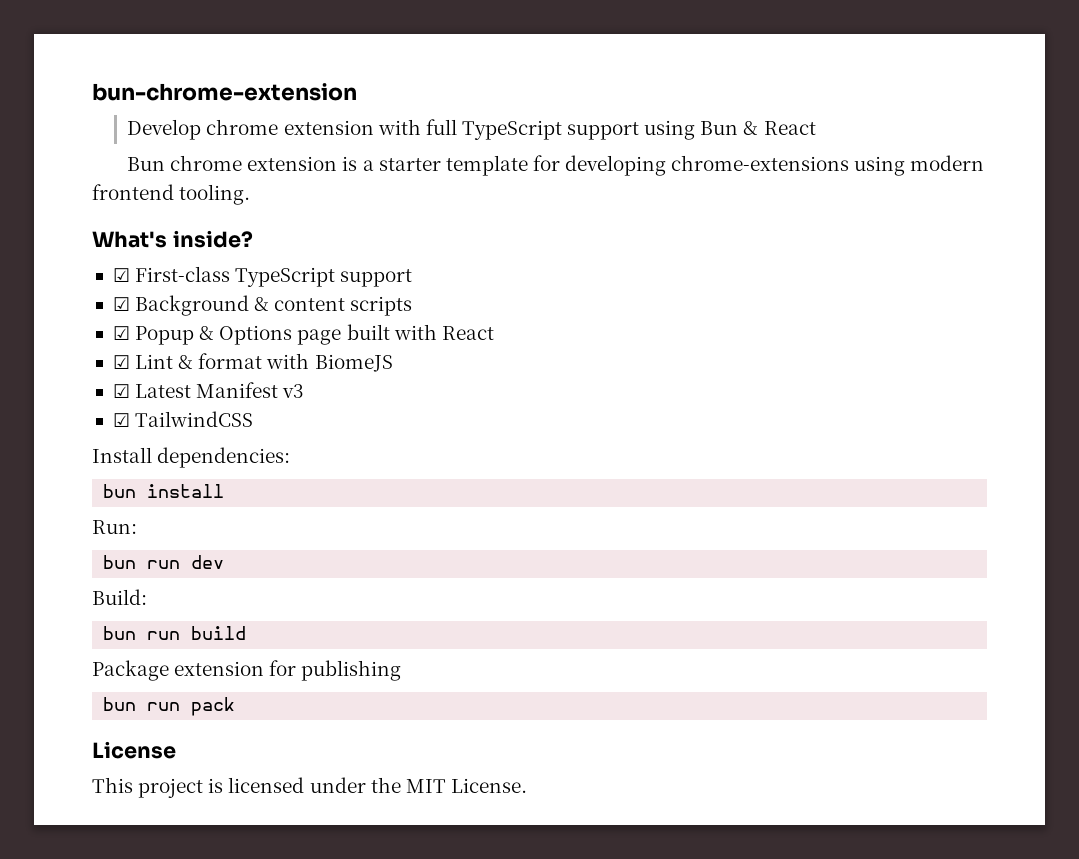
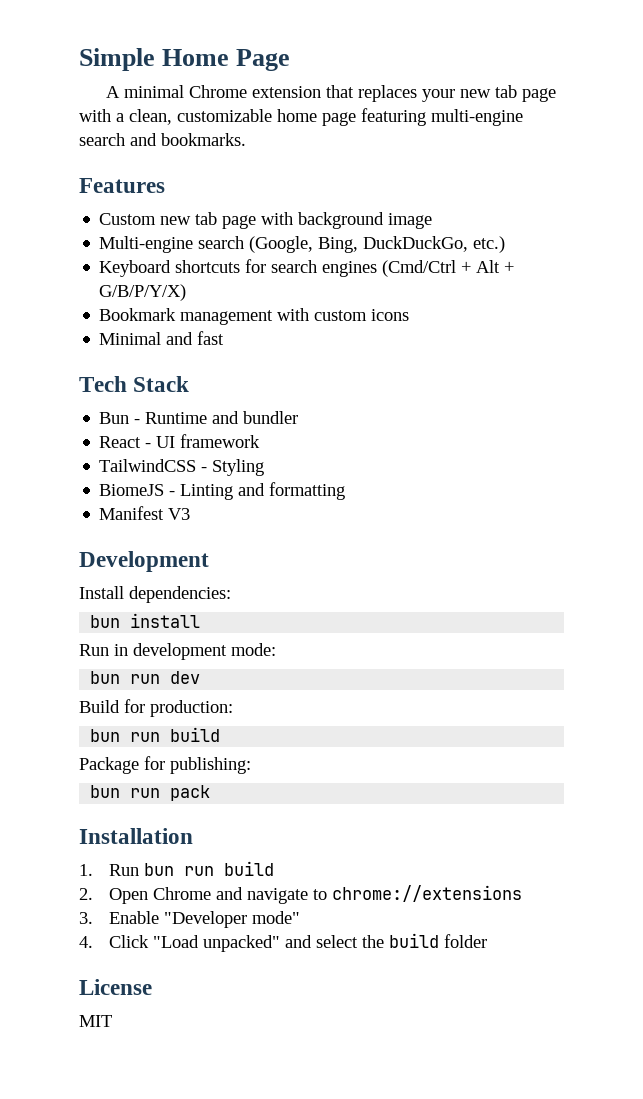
- bun-chrome-extension
- Develop chrome extension with full TypeScript support using Bun & React
- Bun chrome extension is a starter template for developing chrome-extensions using modern frontend tooling.
- What's inside?
- ☑ First-class TypeScript support
- ☑ Background & content scripts
- ☑ Popup & Options page built with React
- ☑ Lint & format with BiomeJS
- ☑ Latest Manifest v3
- ☑ TailwindCSS
+ Simple Home Page
+ A minimal Chrome extension that replaces your new tab page with a clean, customizable home page featuring multi-engine search and bookmarks.
+ Features
+ Custom new tab page with background image
+ Multi-engine search (Google, Bing, DuckDuckGo, etc.)
+ Keyboard shortcuts for search engines (Cmd/Ctrl + Alt + G/B/P/Y/X)
+ Bookmark management with custom icons
+ Minimal and fast
+ Tech Stack
+ Bun - Runtime and bundler
+ React - UI framework
+ TailwindCSS - Styling
+ BiomeJS - Linting and formatting
+ Manifest V3
+ Development
- Run:
+ Run in development mode:
- Build:
+ Build for production:
- Package extension for publishing
+ Package for publishing:
+ Installation
+ 1. Run bun run build
+ 2. Open Chrome and navigate to chrome://extensions
+ 3. Enable "Developer mode"
+ 4. Click "Load unpacked" and select the build folder
  License
- This project is licensed under the MIT License.
+ MIT

